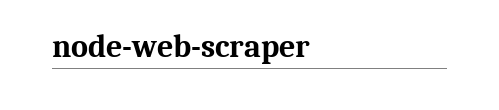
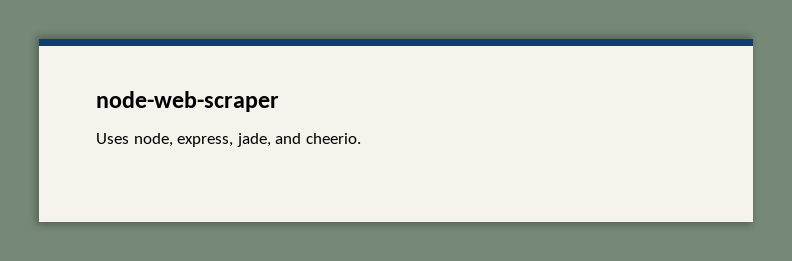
+ Uses node, express, jade, and cheerio.

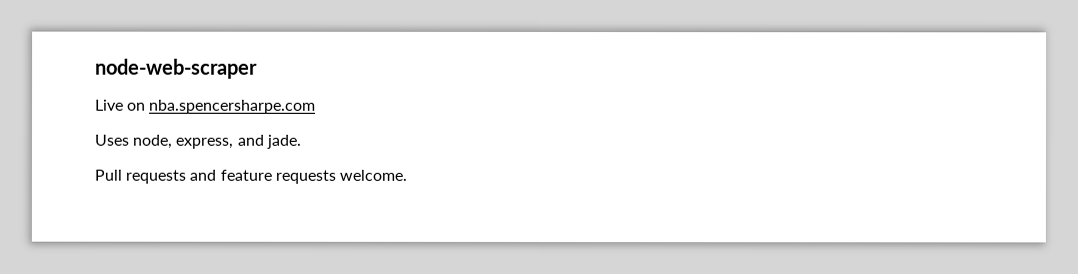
+ Live on nba.spencersharpe.com
- Uses node, express, jade, and cheerio.
+ Uses node, express, and jade.
+ Pull requests and feature requests welcome.

